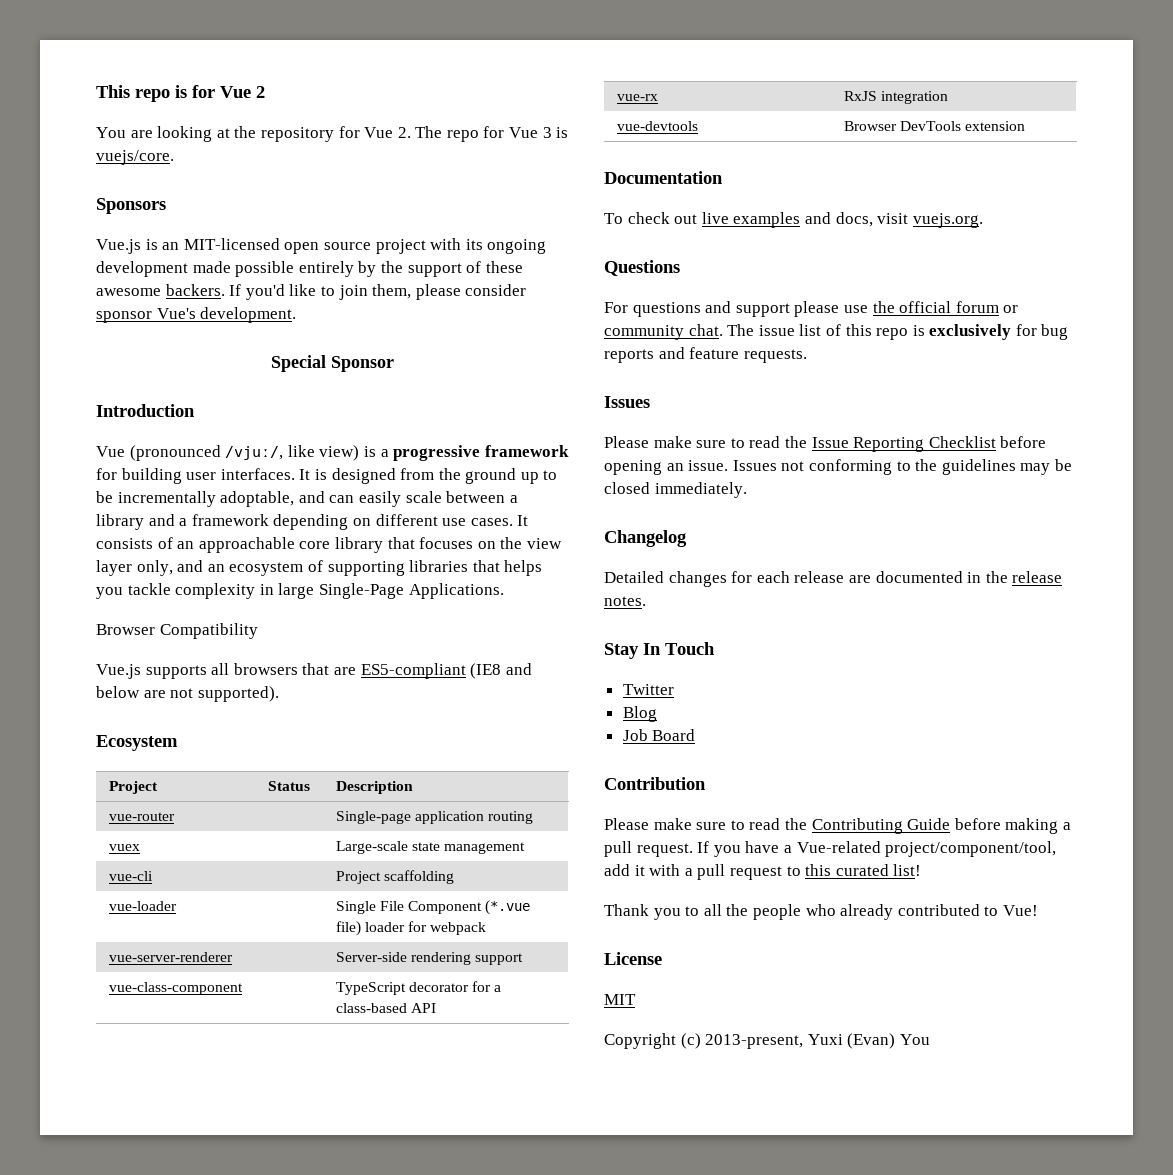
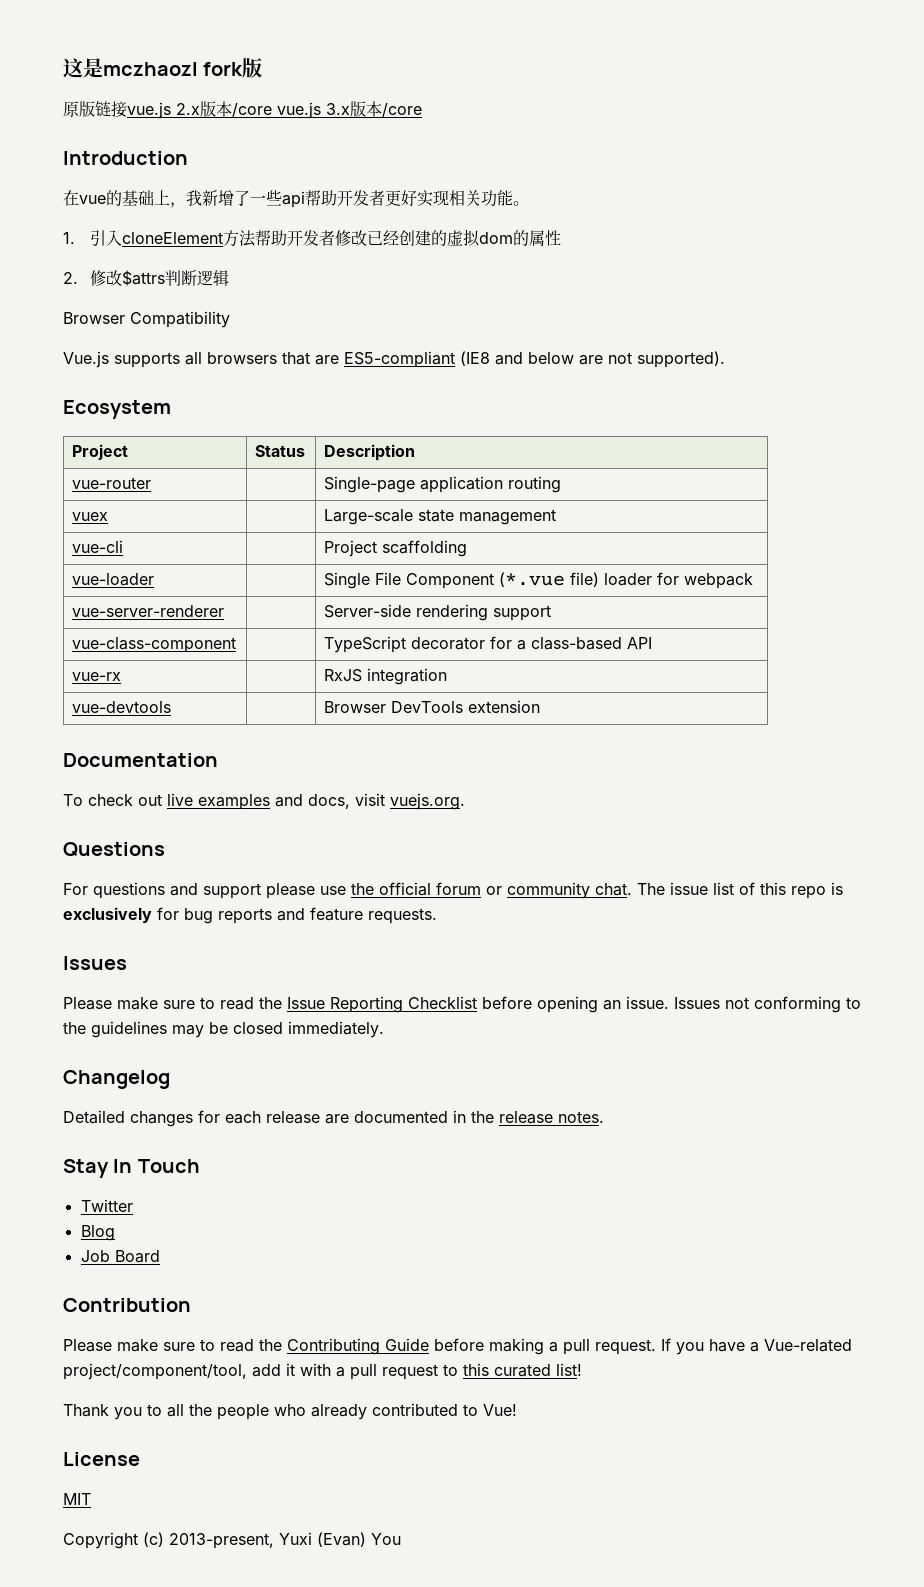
- This repo is for Vue 2
- You are looking at the repository for Vue 2. The repo for Vue 3 is vuejs/core.
- Sponsors
- Vue.js is an MIT-licensed open source project with its ongoing development made possible entirely by the support of these awesome backers. If you'd like to join them, please consider sponsor Vue's development.
- Special Sponsor
+ 这是mczhaozl fork版
+ 原版链接vue.js 2.x版本/core vue.js 3.x版本/core
  Introduction
- Vue (pronounced /vjuː/, like view) is a progressive framework for building user interfaces. It is designed from the ground up to be incrementally adoptable, and can easily scale between a library and a framework depending on different use cases. It consists of an approachable core library that focuses on the view layer only, and an ecosystem of supporting libraries that helps you tackle complexity in large Single-Page Applications.
+ 在vue的基础上，我新增了一些api帮助开发者更好实现相关功能。
+ 1.引入cloneElement方法帮助开发者修改已经创建的虚拟dom的属性
+ 2.修改$attrs判断逻辑

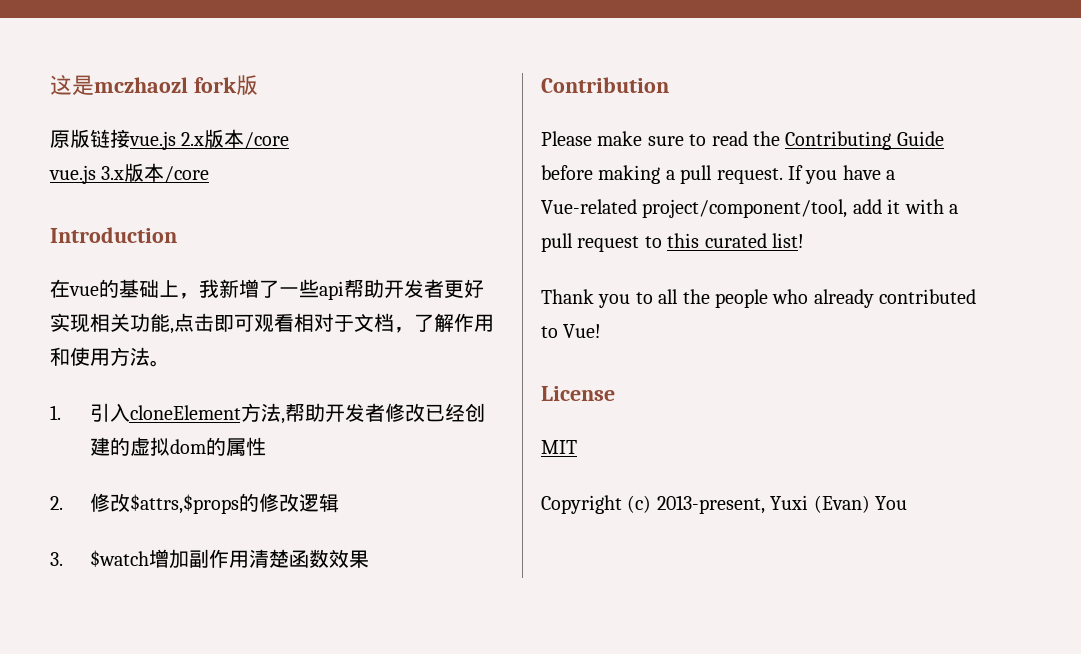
- 原版链接vue.js 2.x版本/core vue.js 3.x版本/core
+ 原版链接vue.js 2.x版本/core
+ vue.js 3.x版本/core
- 在vue的基础上，我新增了一些api帮助开发者更好实现相关功能。
+ 在vue的基础上，我新增了一些api帮助开发者更好实现相关功能,点击即可观看相对于文档，了解作用和使用方法。
- 1.引入cloneElement方法帮助开发者修改已经创建的虚拟dom的属性
+ 1.引入cloneElement方法,帮助开发者修改已经创建的虚拟dom的属性
- 2.修改$attrs判断逻辑
+ 2.修改$attrs,$props的修改逻辑
- Browser Compatibility
- Vue.js supports all browsers that are ES5-compliant (IE8 and below are not supported).
- Ecosystem
- Project | Status | Description
- vue-router | | Single-page application routing
- vuex | | Large-scale state management
- vue-cli | | Project scaffolding
- vue-loader | | Single File Component (*.vue file) loader for webpack
- vue-server-renderer | | Server-side rendering support
- vue-class-component | | TypeScript decorator for a class-based API
- vue-rx | | RxJS integration
- vue-devtools | | Browser DevTools extension
- Documentation
- To check out live examples and docs, visit vuejs.org.
- Questions
- For questions and support please use the official forum or community chat. The issue list of this repo is exclusively for bug reports and feature requests.
- Issues
- Please make sure to read the Issue Reporting Checklist before opening an issue. Issues not conforming to the guidelines may be closed immediately.
- Changelog
- Detailed changes for each release are documented in the release notes.
- Stay In Touch
- Twitter
- Blog
- Job Board
+ 3. $watch增加副作用清楚函数效果

